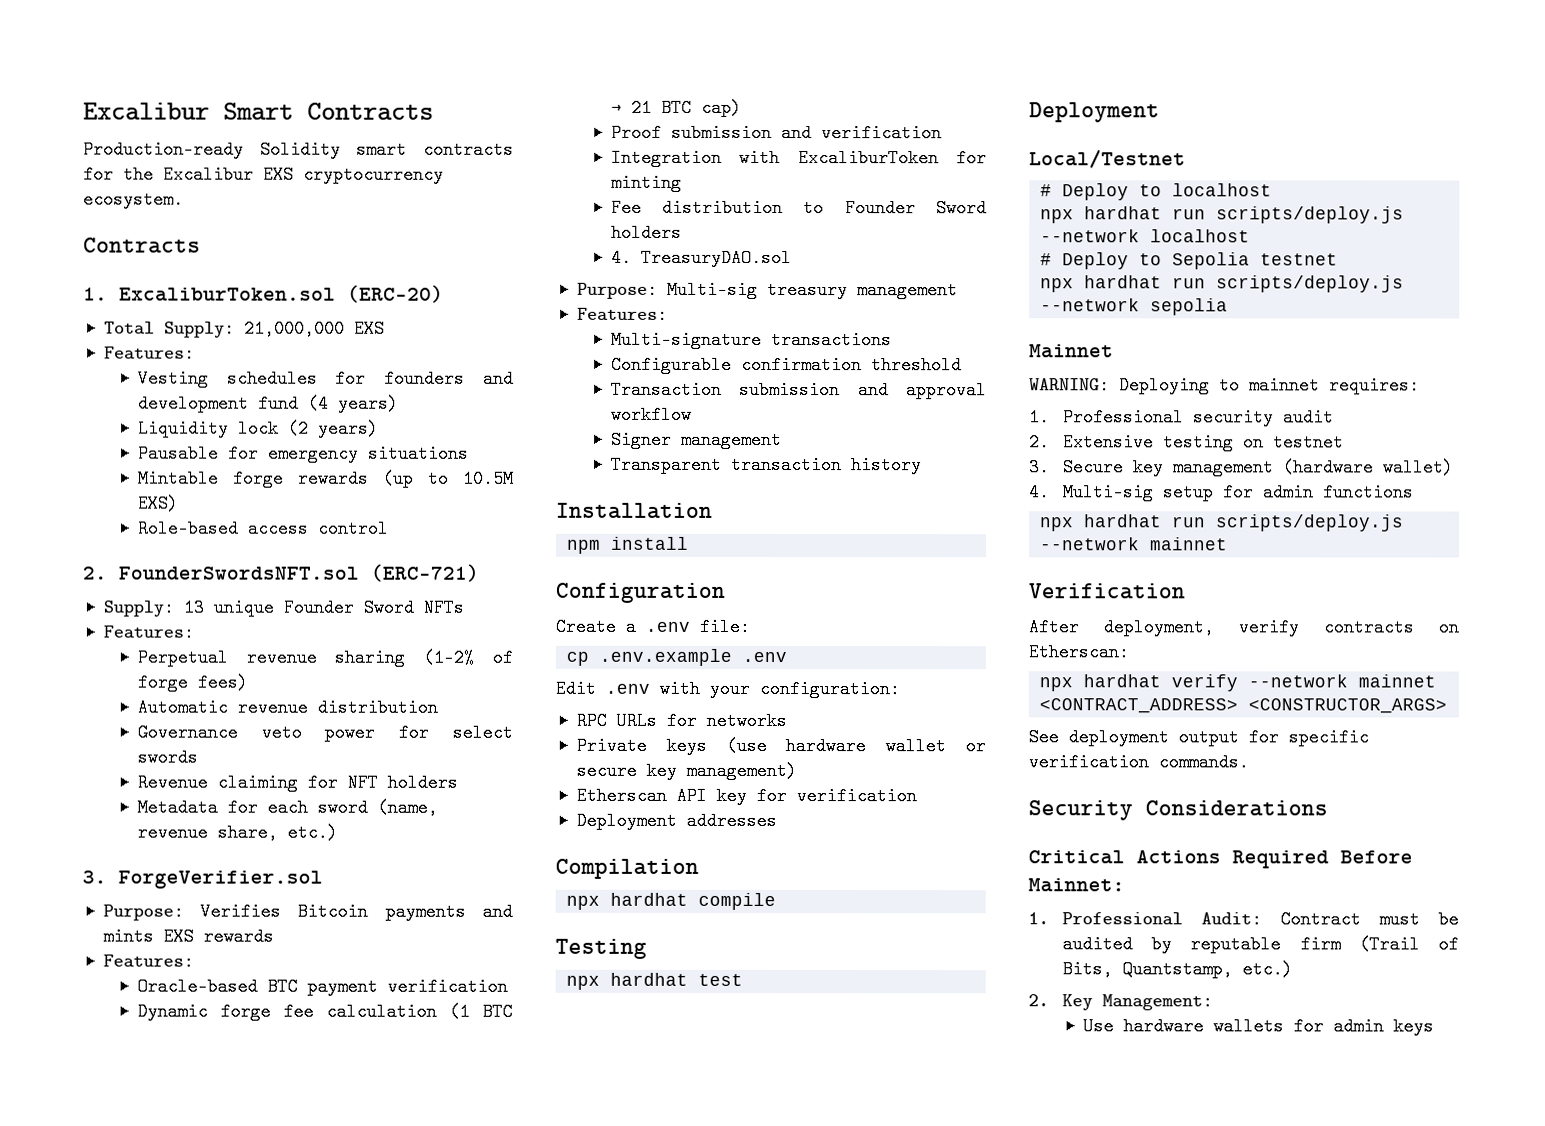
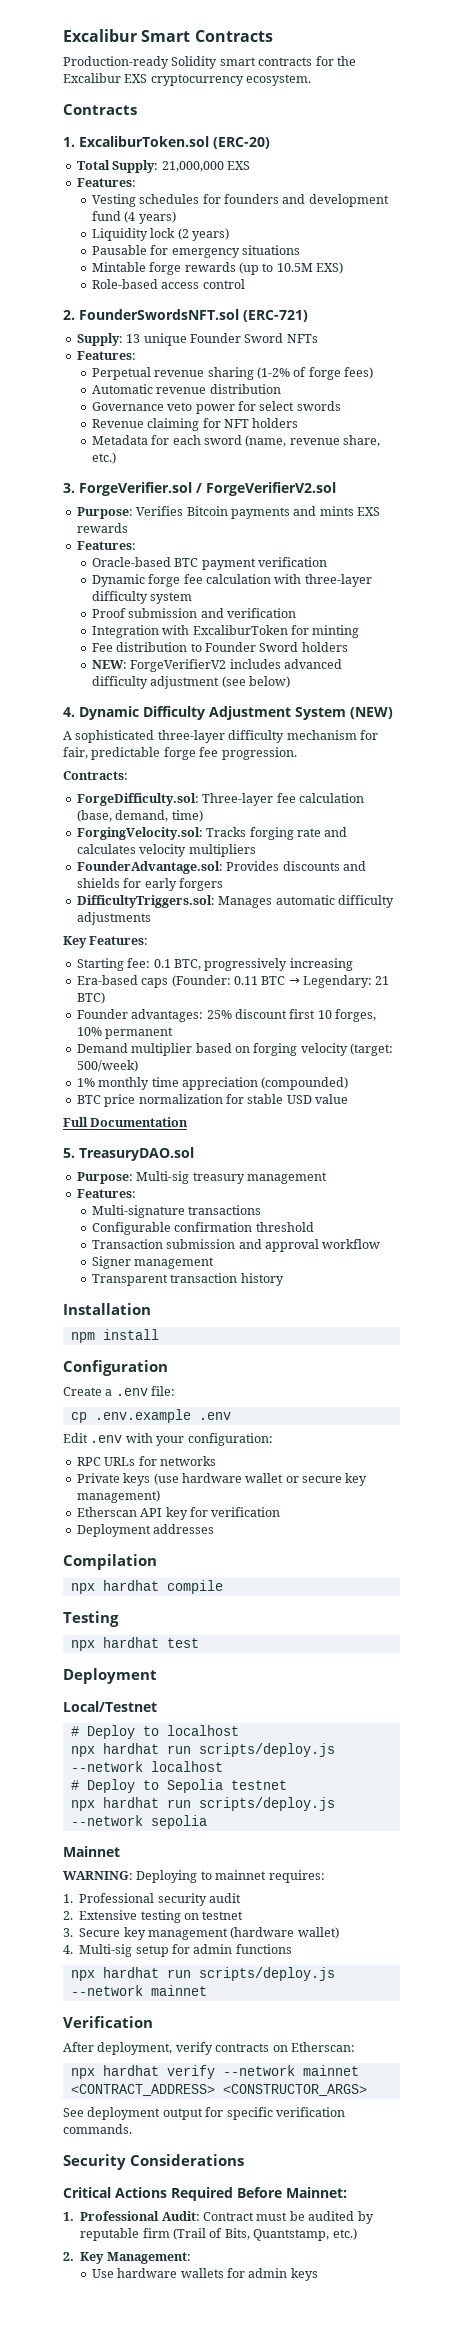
- 3. ForgeVerifier.sol
+ 3. ForgeVerifier.sol / ForgeVerifierV2.sol
- Dynamic forge fee calculation (1 BTC → 21 BTC cap)
+ Dynamic forge fee calculation with three-layer difficulty system
- 4. TreasuryDAO.sol
+ NEW: ForgeVerifierV2 includes advanced difficulty adjustment (see below)
+ 4. Dynamic Difficulty Adjustment System (NEW)
+ A sophisticated three-layer difficulty mechanism for fair, predictable forge fee progression.
+ Contracts:
+ ForgeDifficulty.sol: Three-layer fee calculation (base, demand, time)
+ ForgingVelocity.sol: Tracks forging rate and calculates velocity multipliers
+ FounderAdvantage.sol: Provides discounts and shields for early forgers
+ DifficultyTriggers.sol: Manages automatic difficulty adjustments
+ Key Features:
+ Starting fee: 0.1 BTC, progressively increasing
+ Era-based caps (Founder: 0.11 BTC → Legendary: 21 BTC)
+ Founder advantages: 25% discount first 10 forges, 10% permanent
+ Demand multiplier based on forging velocity (target: 500/week)
+ 1% monthly time appreciation (compounded)
+ BTC price normalization for stable USD value
+ Full Documentation
+ 5. TreasuryDAO.sol

